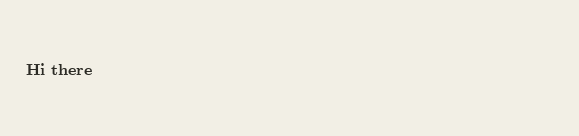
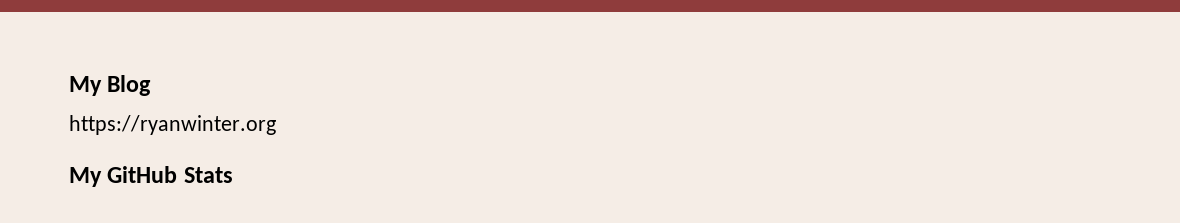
- Hi there
+ My Blog
+ https://ryanwinter.org
+ My GitHub Stats

